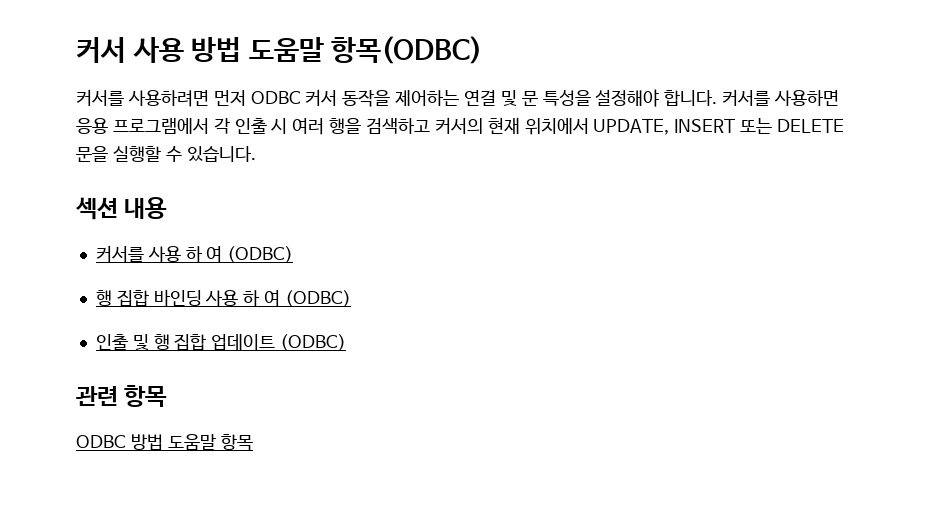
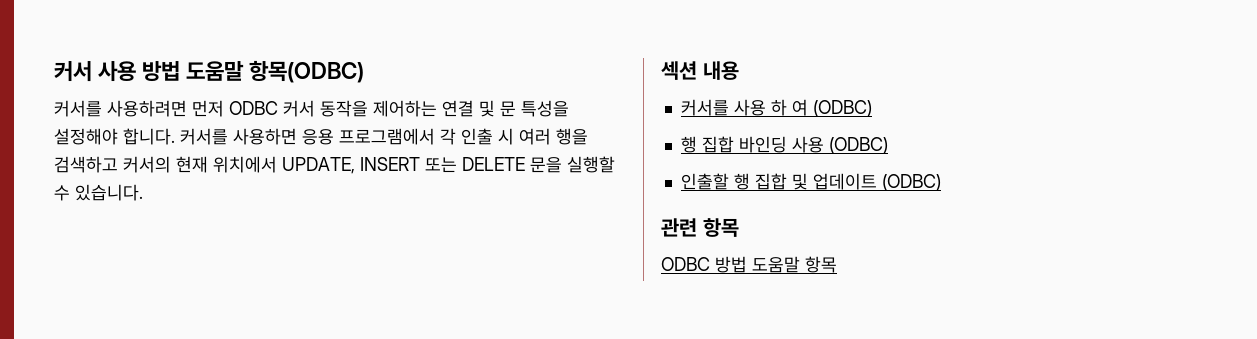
- 행 집합 바인딩 사용 하 여 (ODBC)
- 인출 및 행 집합 업데이트 (ODBC)
+ 행 집합 바인딩 사용 (ODBC)
+ 인출할 행 집합 및 업데이트 (ODBC)

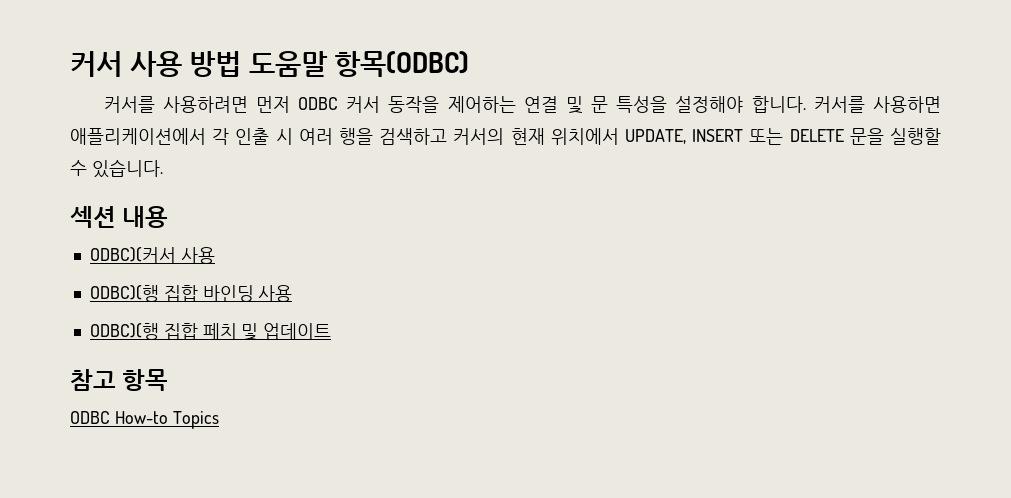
- 커서를 사용하면 응용 프로그램에서 각 인출 시 여러 행을 검색하고 커서의 현재 위치에서 UPDATE, INSERT 또는 DELETE 문을 실행할 수 있습니다.
+ 커서를 사용하면 애플리케이션에서 각 인출 시 여러 행을 검색하고 커서의 현재 위치에서 UPDATE, INSERT 또는 DELETE 문을 실행할 수 있습니다.
- 커서를 사용 하 여 (ODBC)
- 행 집합 바인딩 사용 (ODBC)
- 인출할 행 집합 및 업데이트 (ODBC)
- 관련 항목
+ ODBC)(커서 사용
+ ODBC)(행 집합 바인딩 사용
+ ODBC)(행 집합 페치 및 업데이트
+ 참고 항목
- ODBC 방법 도움말 항목
+ ODBC How-to Topics

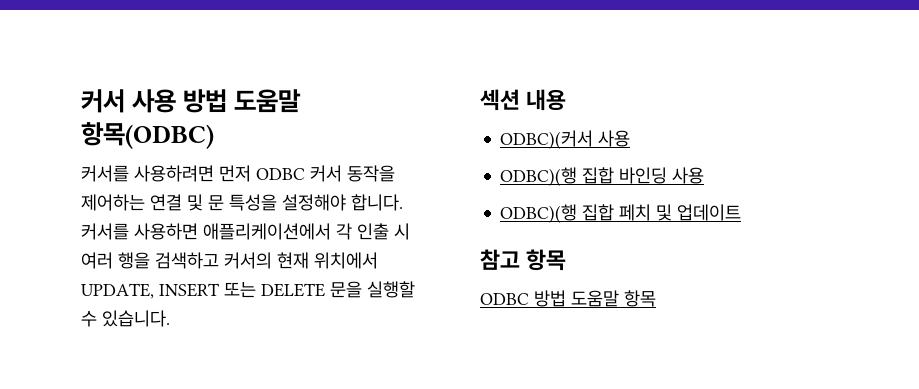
- ODBC How-to Topics
+ ODBC 방법 도움말 항목

